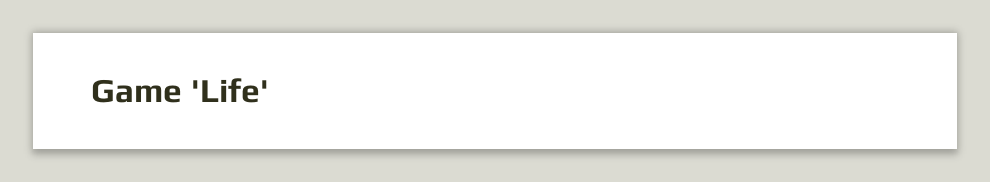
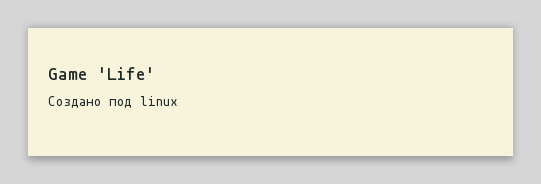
+ Создано под linux

